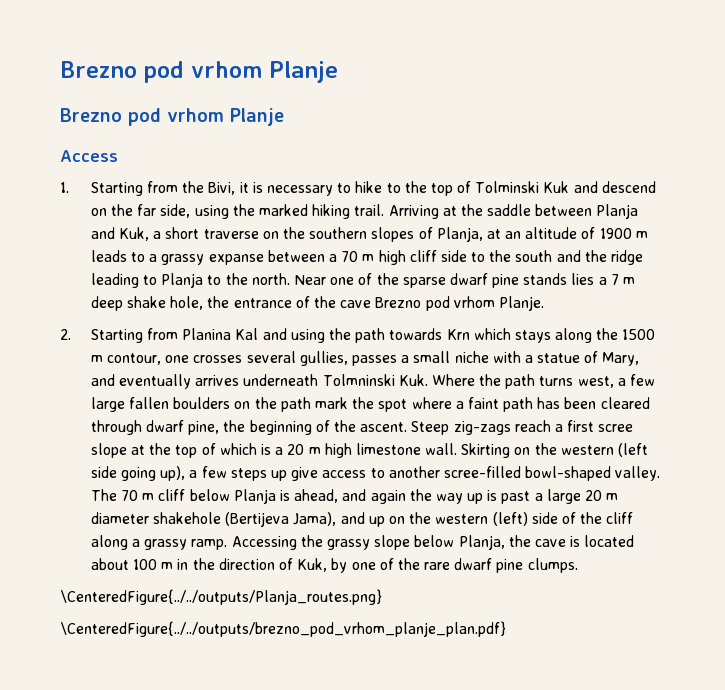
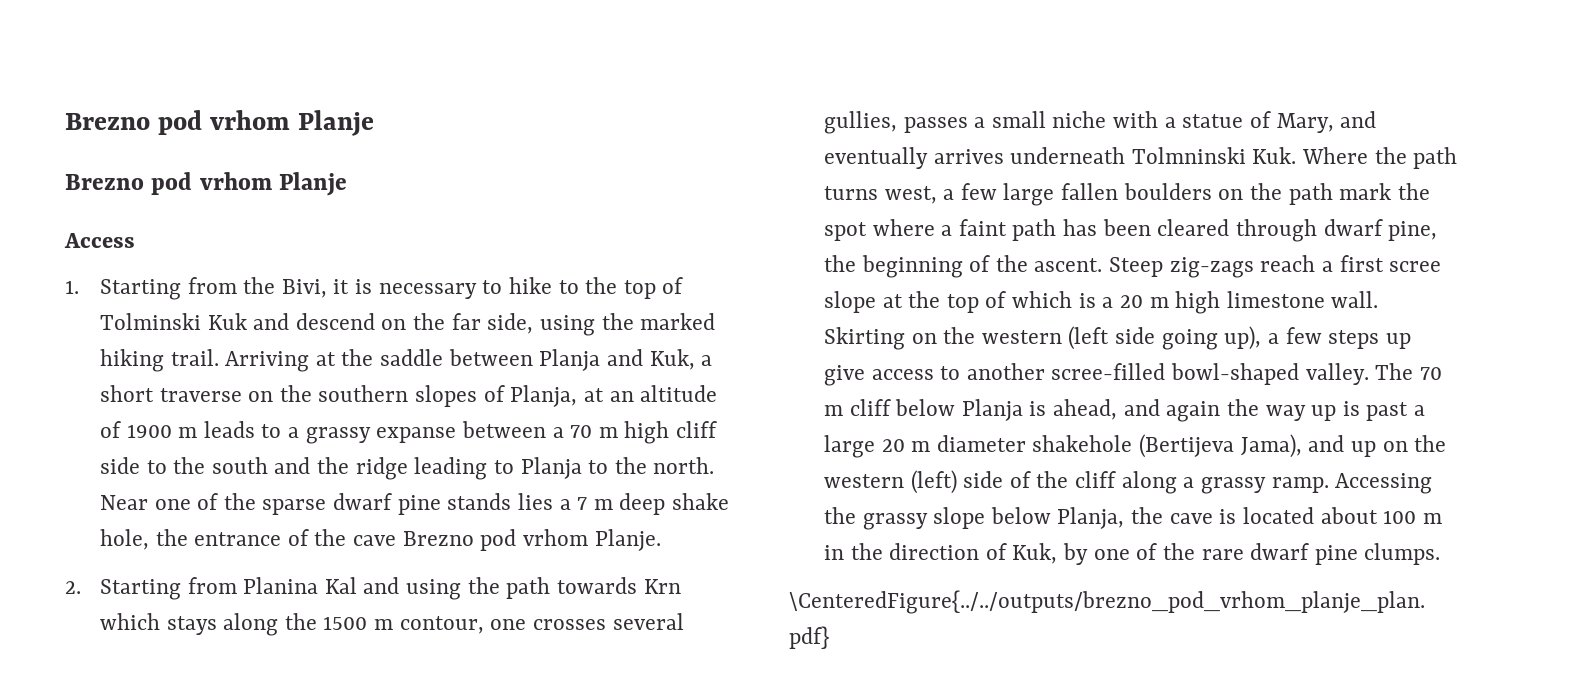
- \CenteredFigure{../../outputs/Planja_routes.png}

